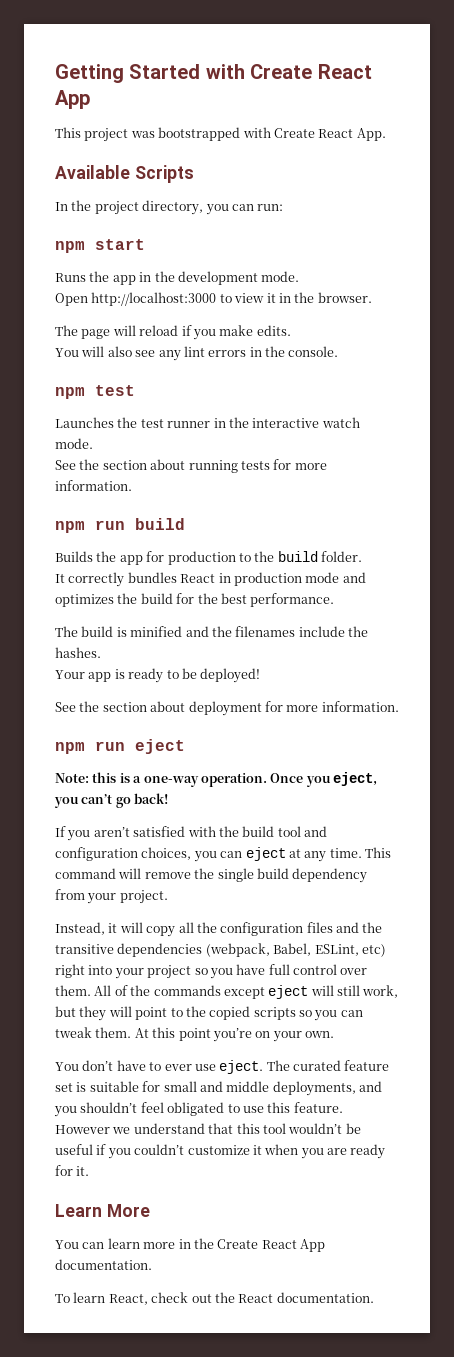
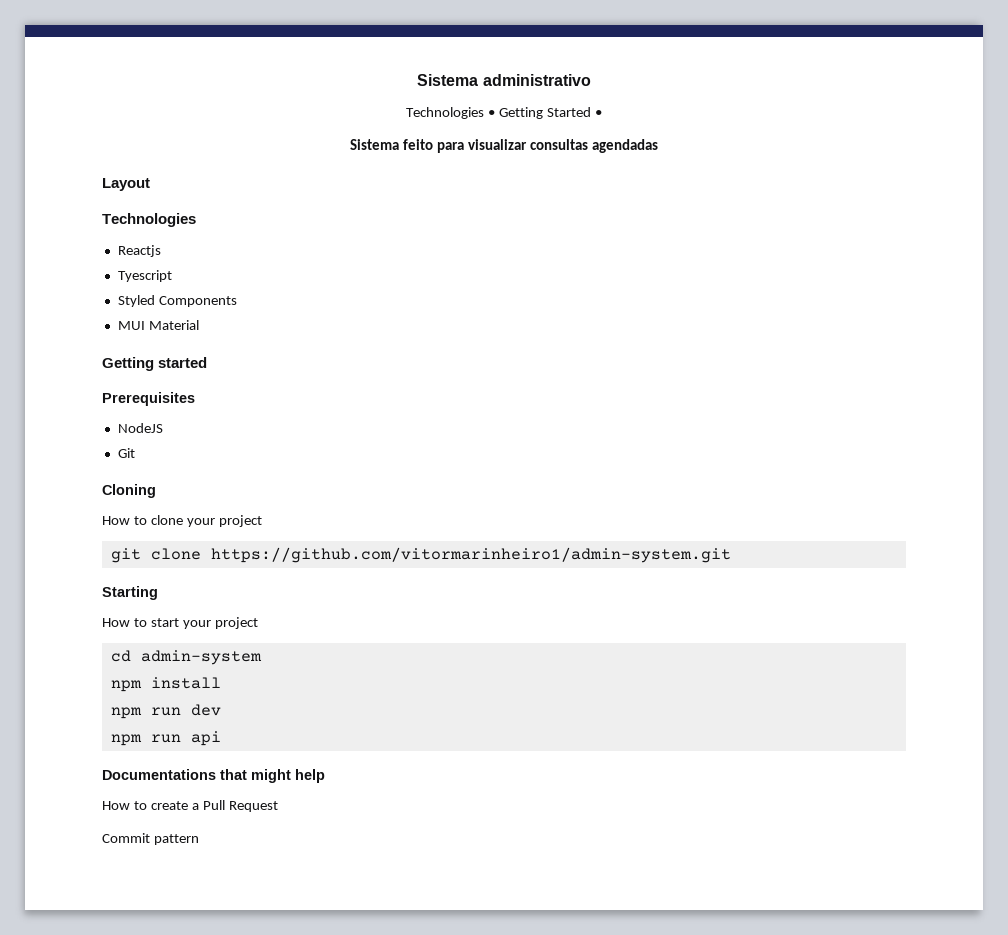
- Getting Started with Create React App
- This project was bootstrapped with Create React App.
- Available Scripts
- In the project directory, you can run:
- npm start
- Runs the app in the development mode.
- Open http://localhost:3000 to view it in the browser.
- The page will reload if you make edits.
- You will also see any lint errors in the console.
- npm test
- Launches the test runner in the interactive watch mode.
- See the section about running tests for more information.
- npm run build
- Builds the app for production to the build folder.
- It correctly bundles React in production mode and optimizes the build for the best performance.
- The build is minified and the filenames include the hashes.
- Your app is ready to be deployed!
- See the section about deployment for more information.
- npm run eject
- Note: this is a one-way operation. Once you eject, you can’t go back!
- If you aren’t satisfied with the build tool and configuration choices, you can eject at any time. This command will remove the single build dependency from your project.
- Instead, it will copy all the configuration files and the transitive dependencies (webpack, Babel, ESLint, etc) right into your project so you have full control over them. All of the commands except eject will still work, but they will point to the copied scripts so you can tweak them. At this point you’re on your own.
- You don’t have to ever use eject. The curated feature set is suitable for small and middle deployments, and you shouldn’t feel obligated to use this feature. However we understand that this tool wouldn’t be useful if you couldn’t customize it when you are ready for it.
- Learn More
- You can learn more in the Create React App documentation.
- To learn React, check out the React documentation.
+ Sistema administrativo
+ Technologies • Getting Started •
+ Sistema feito para visualizar consultas agendadas
+ Layout
+ Technologies
+ Reactjs
+ Tyescript
+ Styled Components
+ MUI Material
+ Getting started
+ Prerequisites
+ NodeJS
+ Git
+ Cloning
+ How to clone your project
+ git clone https://github.com/vitormarinheiro1/admin-system.git
+ Starting
+ How to start your project
+ cd admin-system
+ npm install
+ npm run dev
+ npm run api
+ Documentations that might help
+ How to create a Pull Request
+ Commit pattern

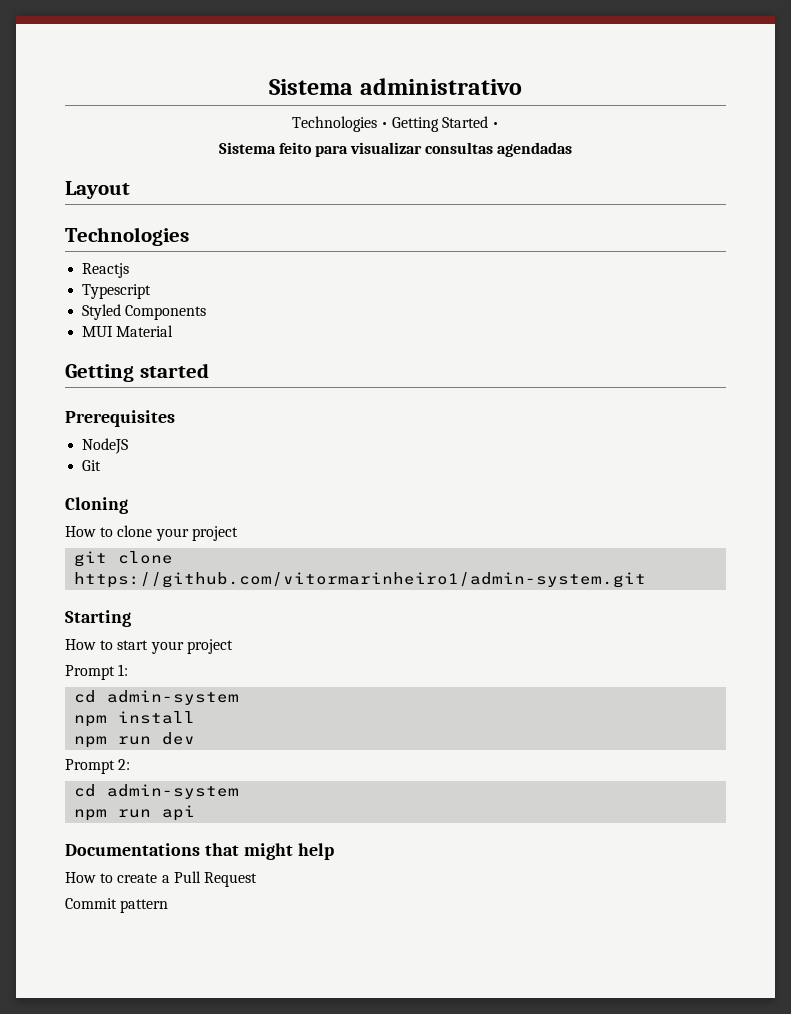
- Tyescript
+ Typescript
+ Prompt 1:
+ Prompt 2:
+ cd admin-system

